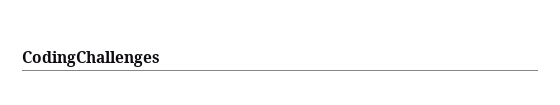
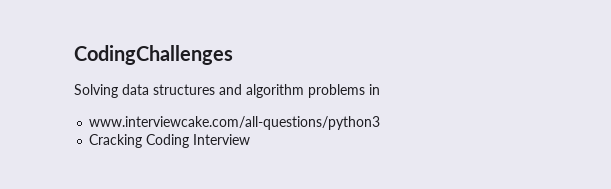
+ Solving data structures and algorithm problems in
+ www.interviewcake.com/all-questions/python3
+ Cracking Coding Interview

